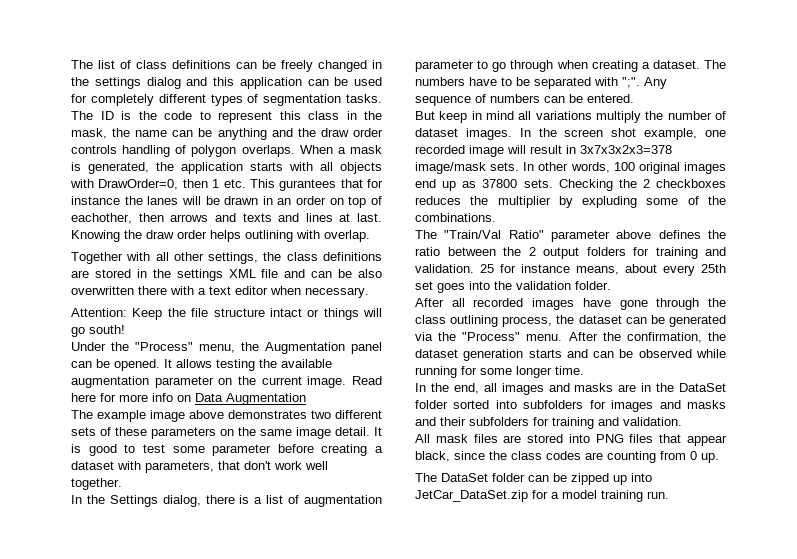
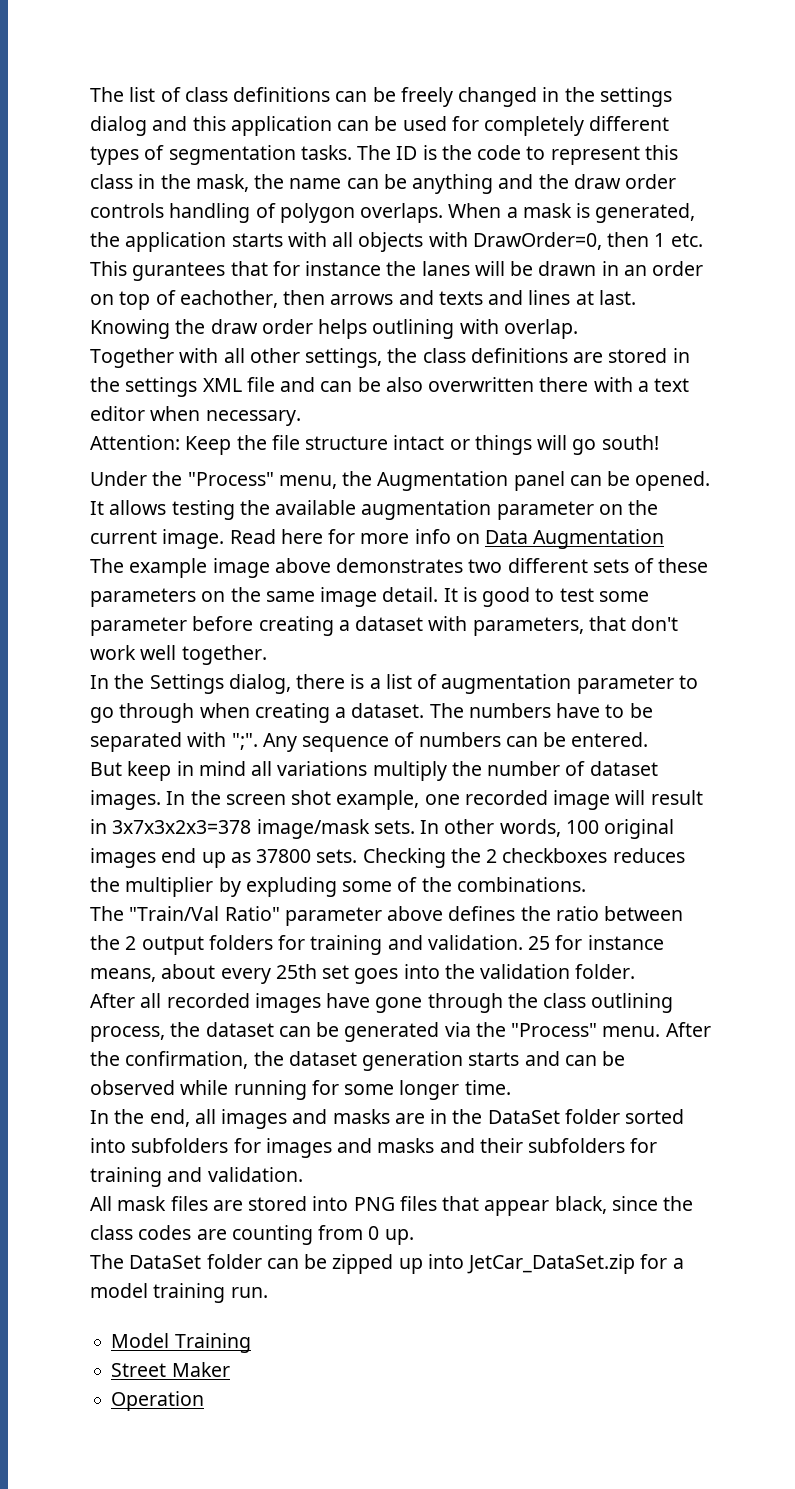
+ Model Training
+ Street Maker
+ Operation

